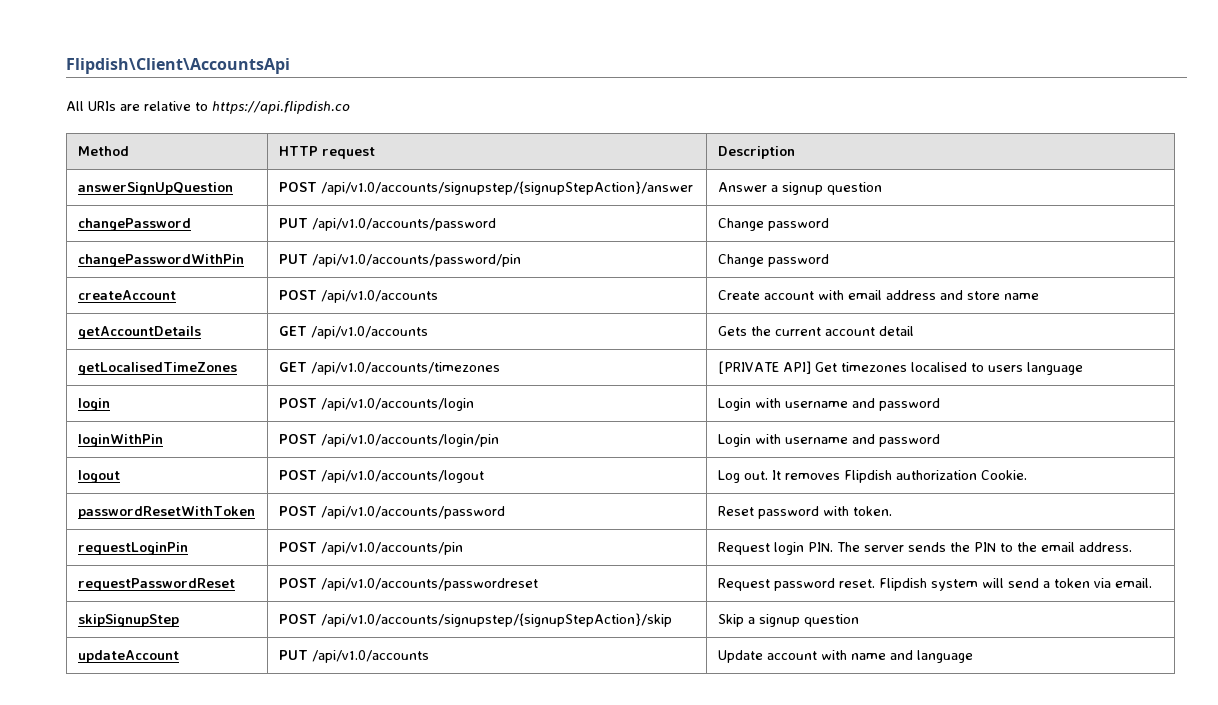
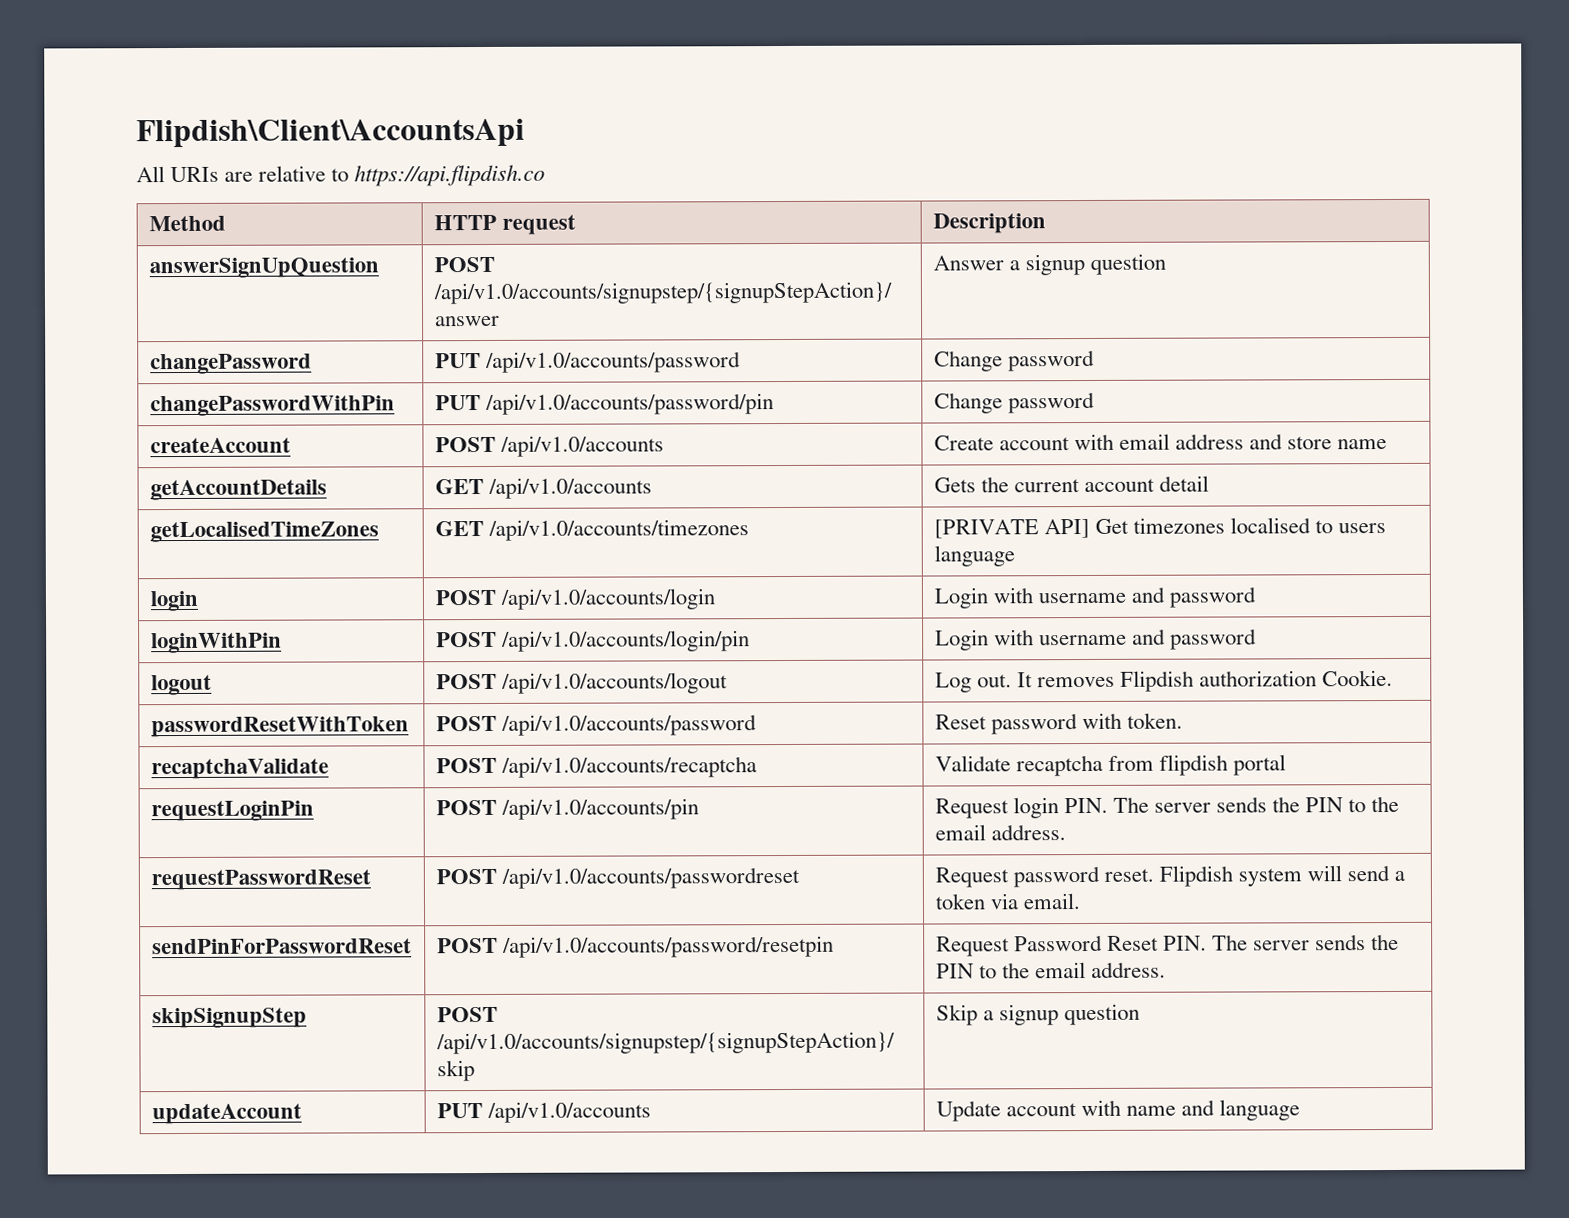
+ recaptchaValidate | POST /api/v1.0/accounts/recaptcha | Validate recaptcha from flipdish portal
+ sendPinForPasswordReset | POST /api/v1.0/accounts/password/resetpin | Request Password Reset PIN. The server sends the PIN to the email address.

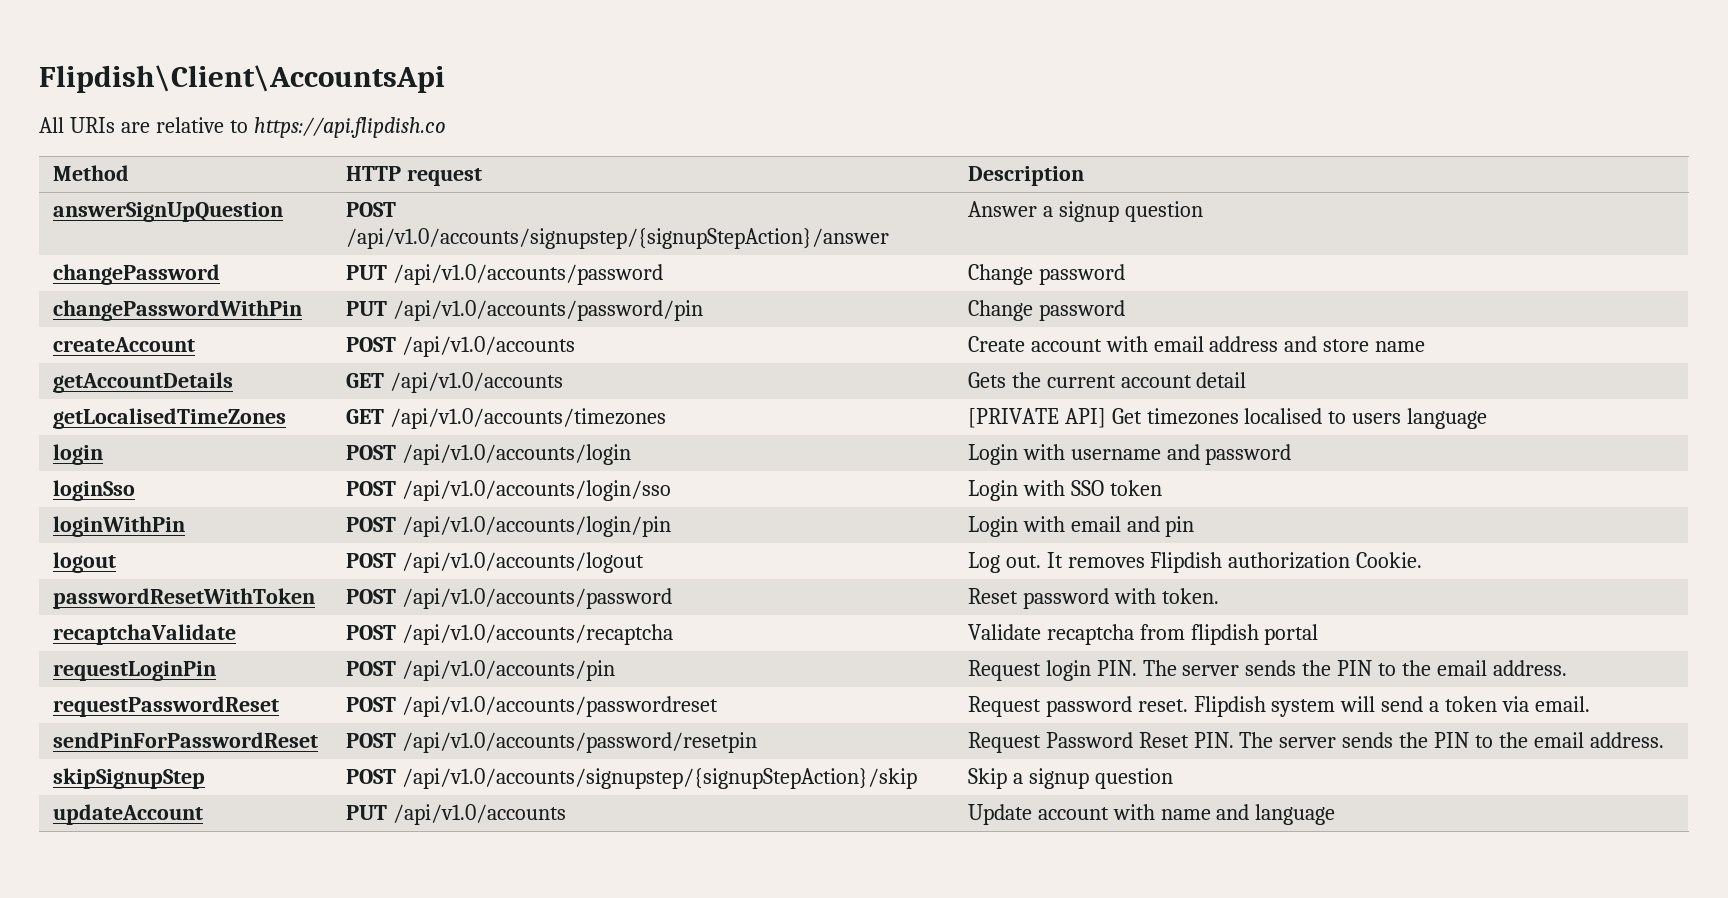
+ loginSso | POST /api/v1.0/accounts/login/sso | Login with SSO token
- loginWithPin | POST /api/v1.0/accounts/login/pin | Login with username and password
+ loginWithPin | POST /api/v1.0/accounts/login/pin | Login with email and pin

